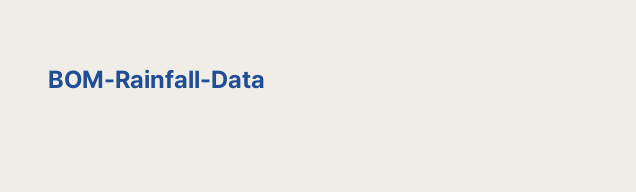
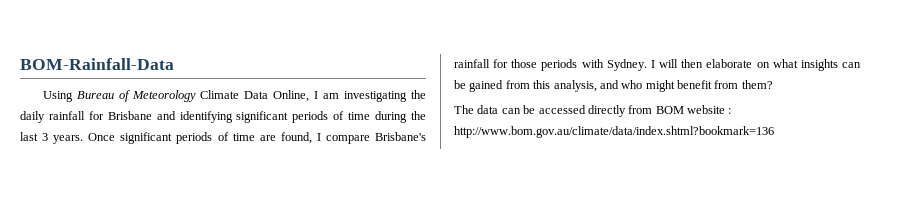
+ Using Bureau of Meteorology Climate Data Online, I am investigating the daily rainfall for Brisbane and identifying significant periods of time during the last 3 years. Once significant periods of time are found, I compare Brisbane's rainfall for those periods with Sydney. I will then elaborate on what insights can be gained from this analysis, and who might benefit from them?
+ The data can be accessed directly from BOM website : http://www.bom.gov.au/climate/data/index.shtml?bookmark=136

